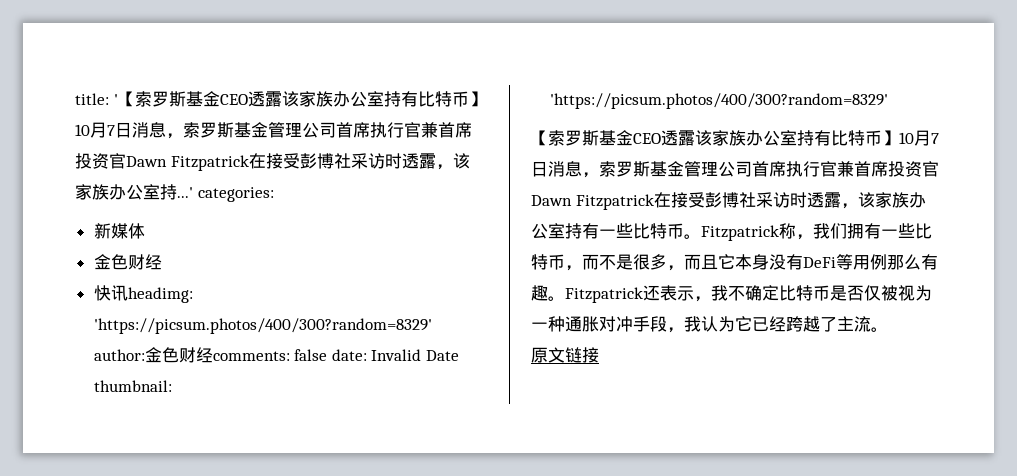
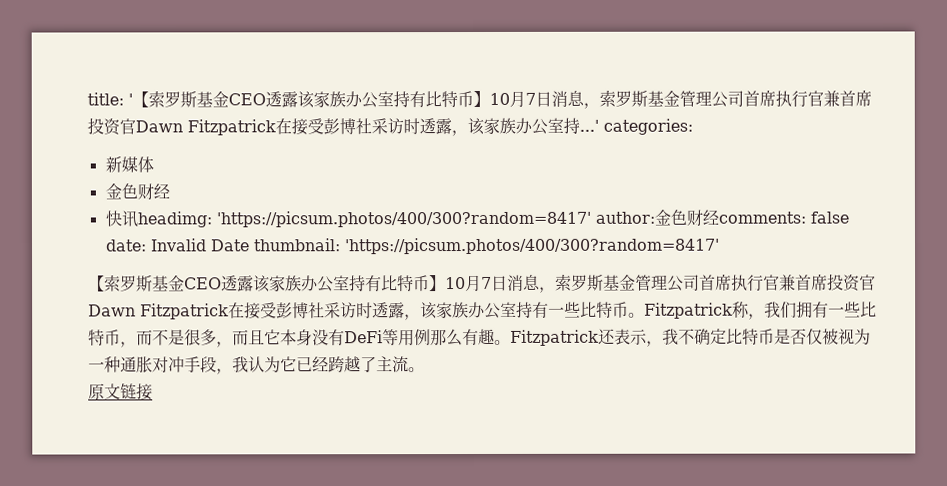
- 快讯headimg: 'https://picsum.photos/400/300?random=8329' author:金色财经comments: false date: Invalid Date thumbnail: 'https://picsum.photos/400/300?random=8329'
+ 快讯headimg: 'https://picsum.photos/400/300?random=8417' author:金色财经comments: false date: Invalid Date thumbnail: 'https://picsum.photos/400/300?random=8417'

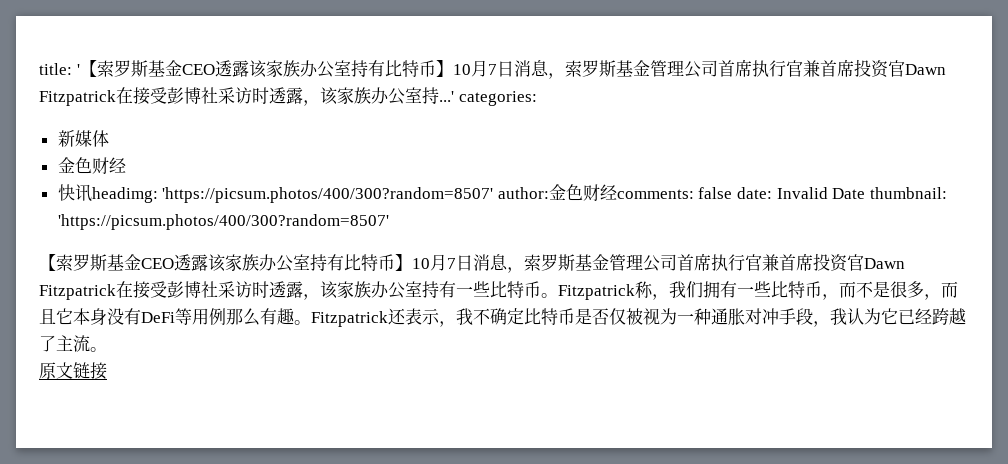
- 快讯headimg: 'https://picsum.photos/400/300?random=8417' author:金色财经comments: false date: Invalid Date thumbnail: 'https://picsum.photos/400/300?random=8417'
+ 快讯headimg: 'https://picsum.photos/400/300?random=8507' author:金色财经comments: false date: Invalid Date thumbnail: 'https://picsum.photos/400/300?random=8507'

